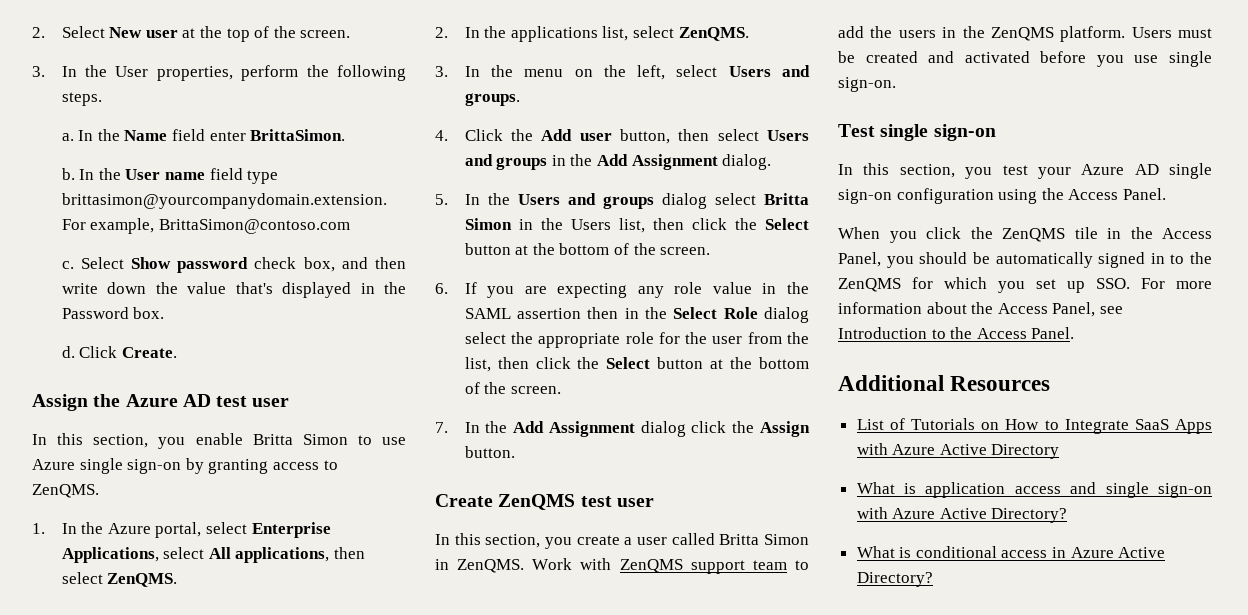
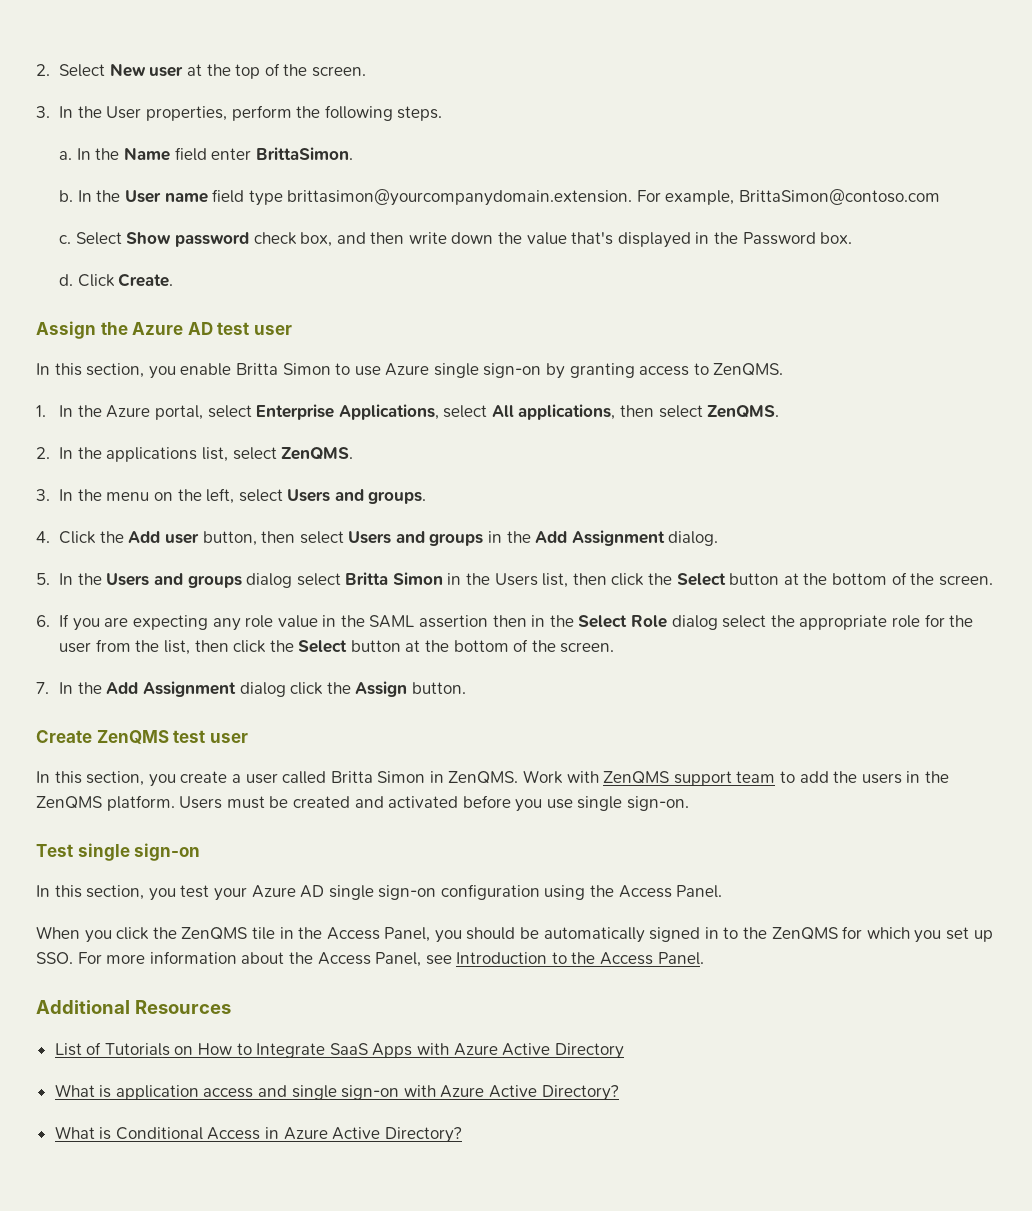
- What is conditional access in Azure Active Directory?
+ What is Conditional Access in Azure Active Directory?

